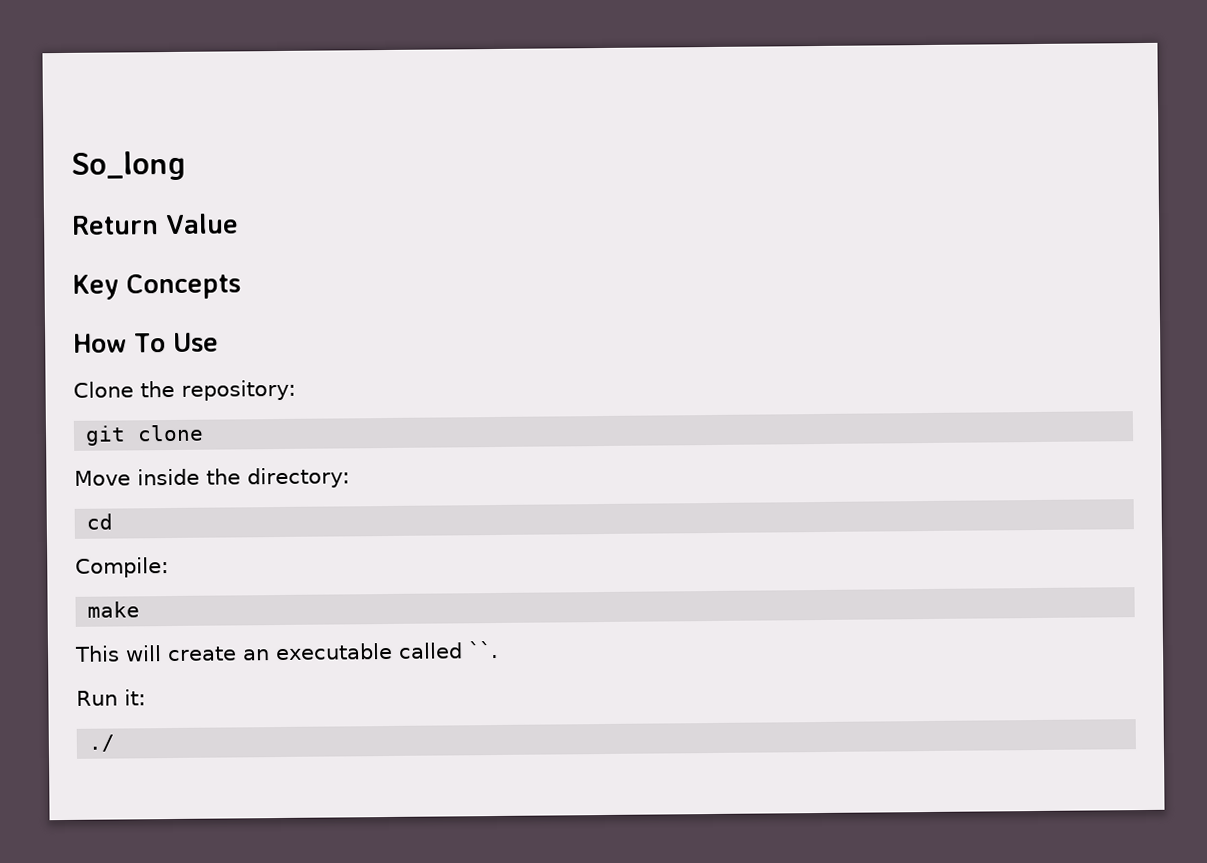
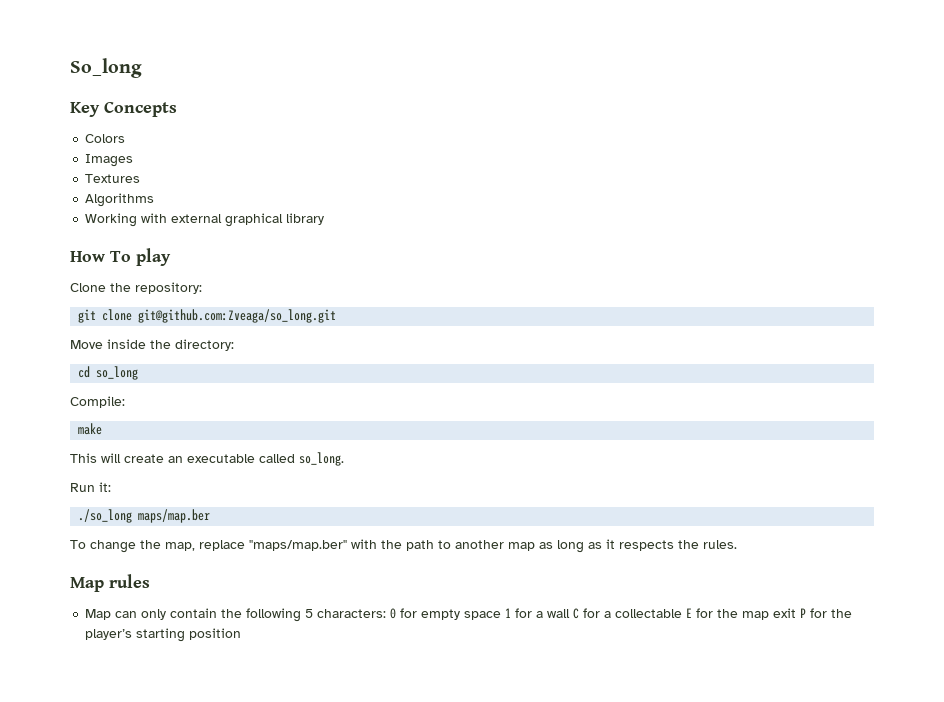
- Return Value
+ Colors
+ Images
+ Textures
+ Algorithms
+ Working with external graphical library
- How To Use
+ How To play
- git clone
+ git clone git@github.com:Zveaga/so_long.git
- cd
+ cd so_long
- This will create an executable called ``.
+ This will create an executable called so_long.
- ./
+ ./so_long maps/map.ber
+ To change the map, replace "maps/map.ber" with the path to another map as long as it respects the rules.
+ Map rules
+ Map can only contain the following 5 characters: 0 for empty space 1 for a wall C for a collectable E for the map exit P for the player’s starting position

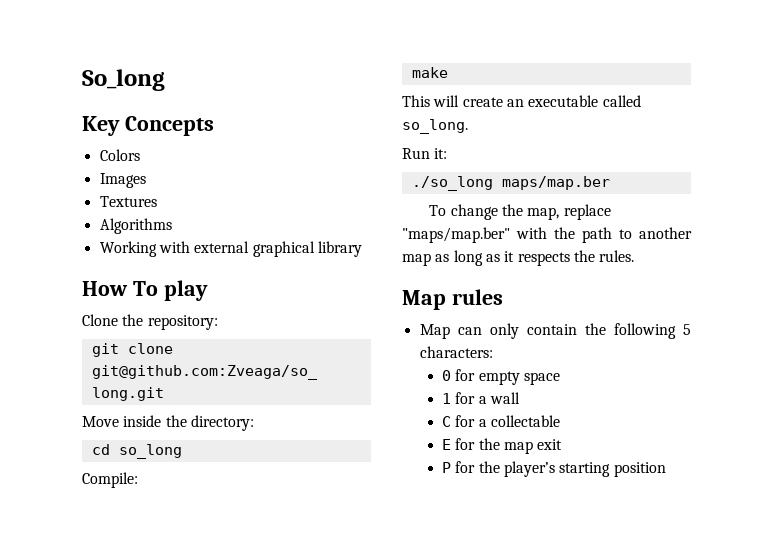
- Map can only contain the following 5 characters: 0 for empty space 1 for a wall C for a collectable E for the map exit P for the player’s starting position
+ Map can only contain the following 5 characters:
+ 0 for empty space
+ 1 for a wall
+ C for a collectable
+ E for the map exit
+ P for the player’s starting position

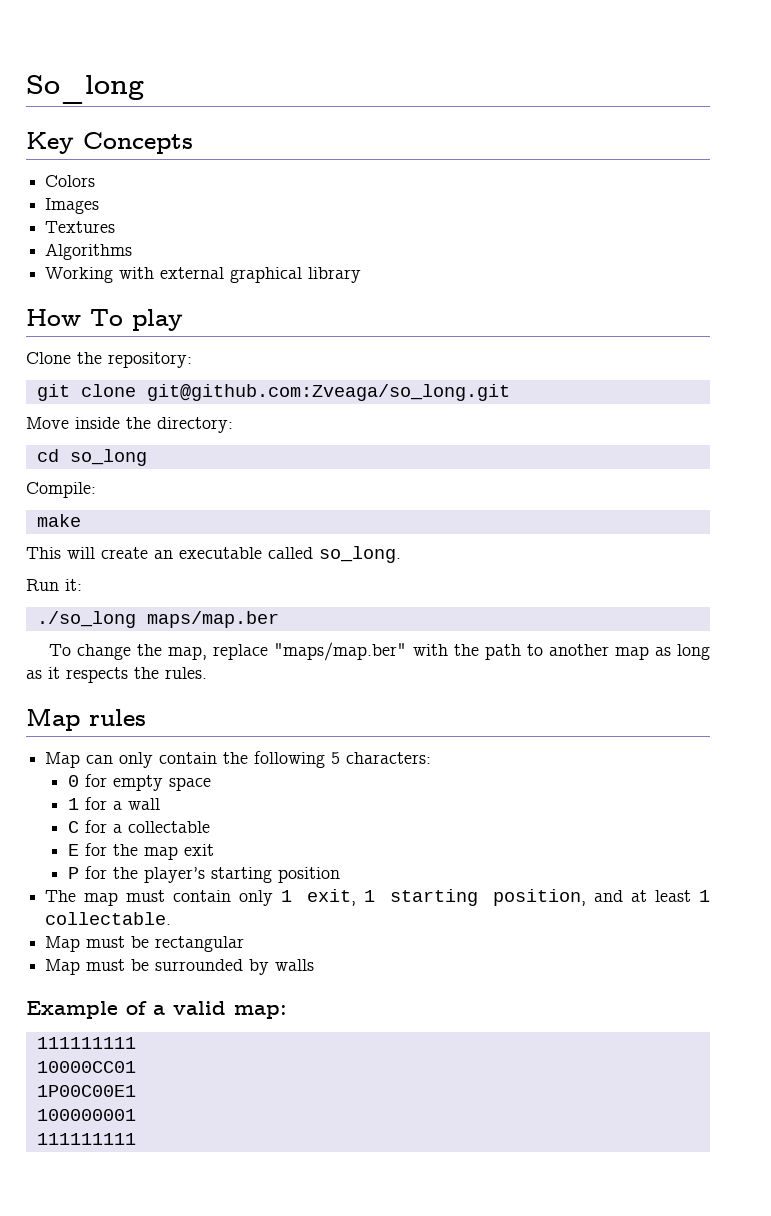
+ The map must contain only 1 exit, 1 starting position, and at least 1 collectable.
+ Map must be rectangular
+ Map must be surrounded by walls
+ Example of a valid map:
+ 111111111
+ 10000CC01
+ 1P00C00E1
+ 100000001
+ 111111111

